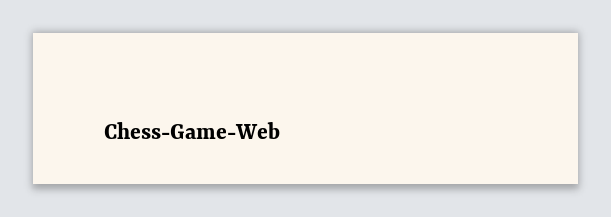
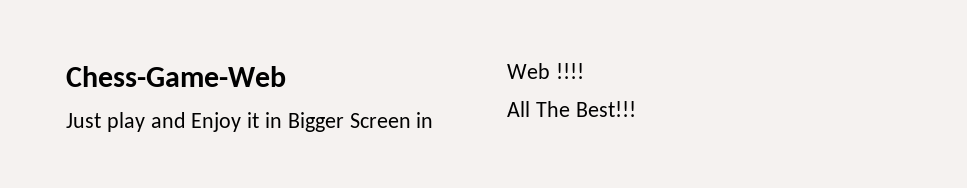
+ Just play and Enjoy it in Bigger Screen in Web !!!!
+ All The Best!!!

